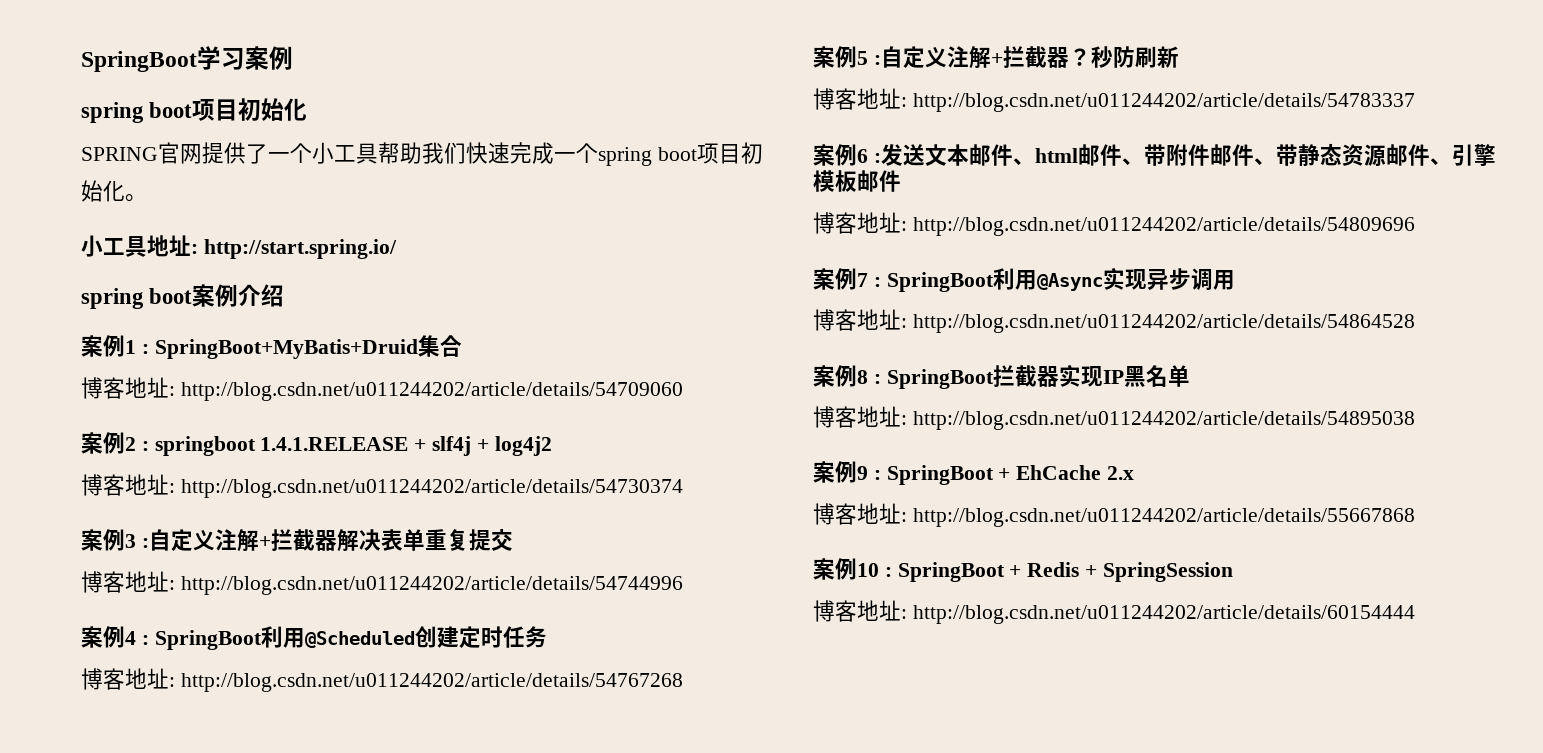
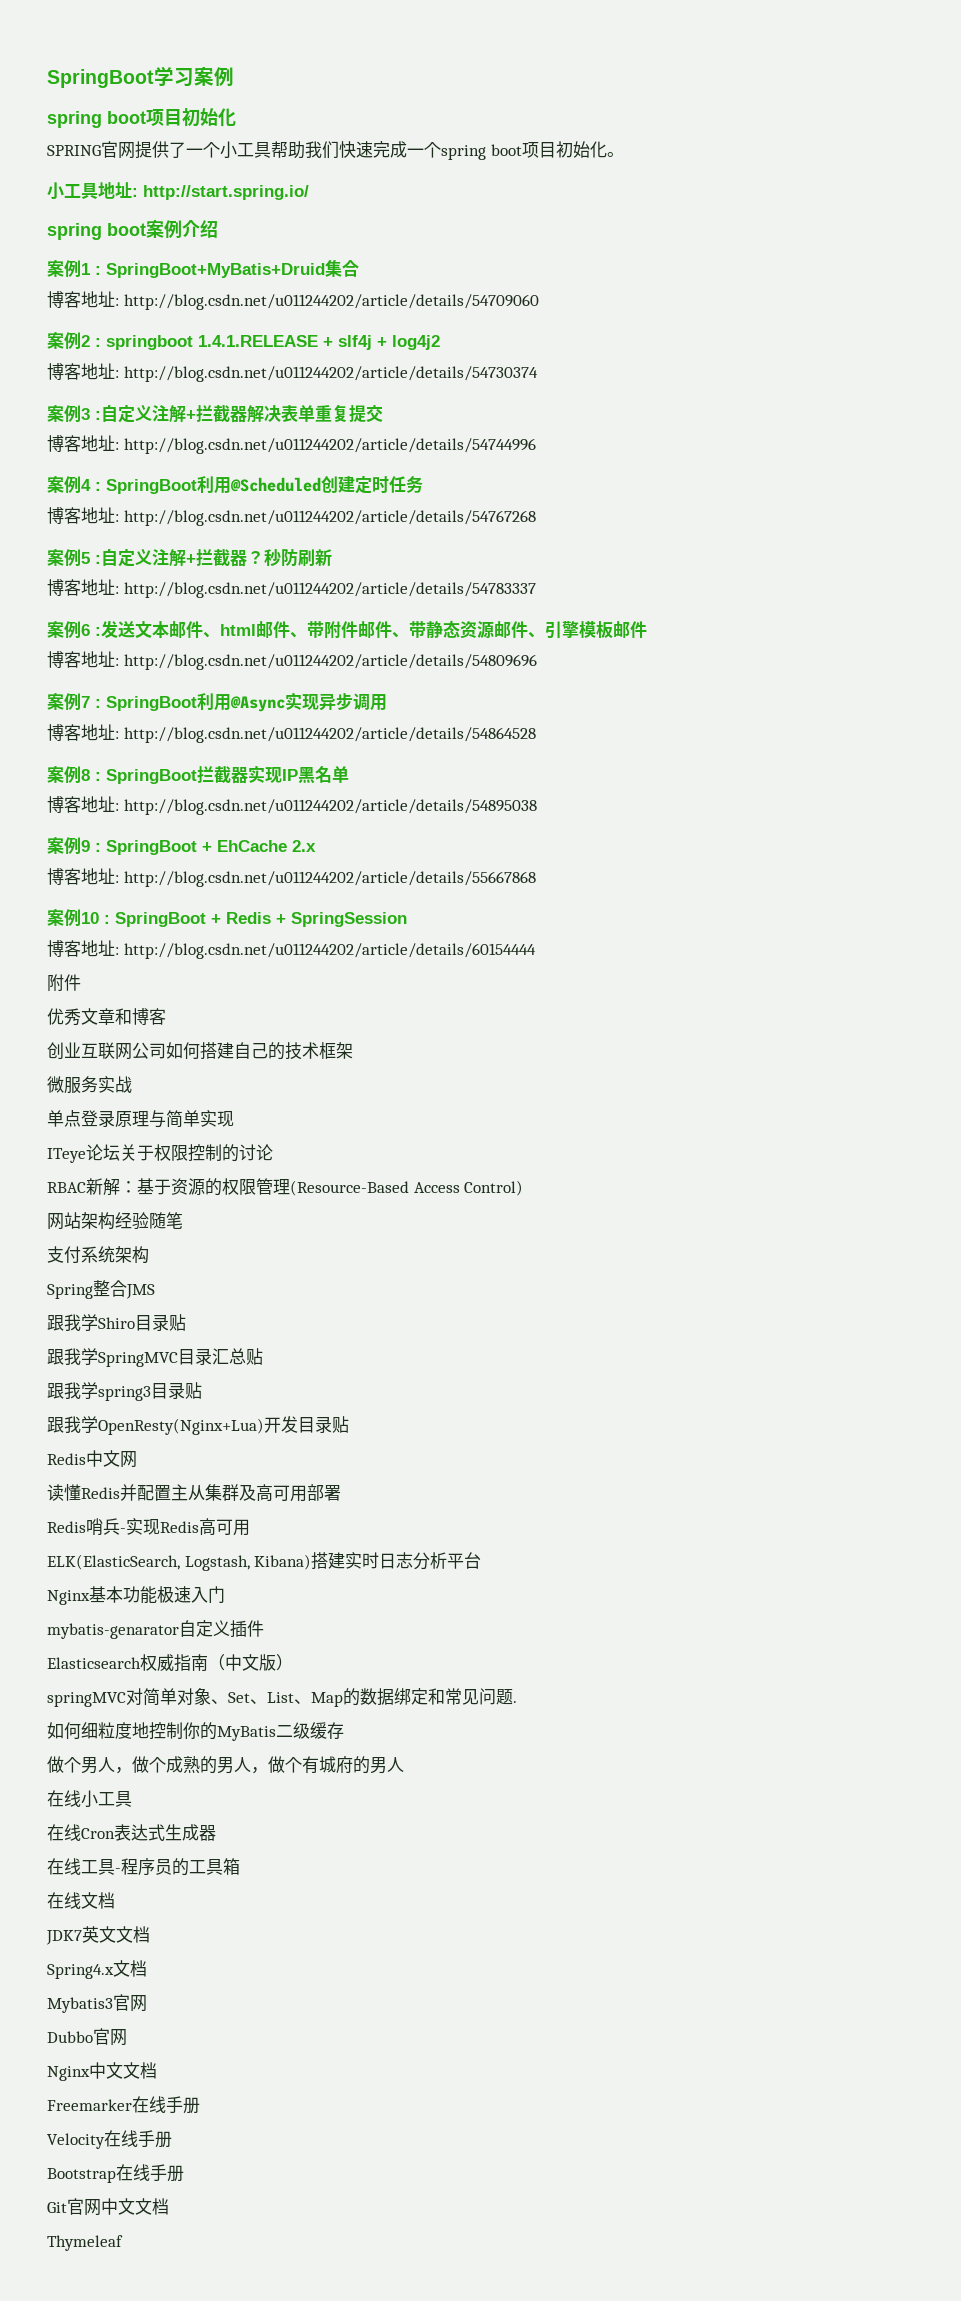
  博客地址: http://blog.csdn.net/u011244202/article/details/60154444
+ 附件
+ 优秀文章和博客
+ 创业互联网公司如何搭建自己的技术框架
+ 微服务实战
+ 单点登录原理与简单实现
+ ITeye论坛关于权限控制的讨论
+ RBAC新解：基于资源的权限管理(Resource-Based Access Control)
+ 网站架构经验随笔
+ 支付系统架构
+ Spring整合JMS
+ 跟我学Shiro目录贴
+ 跟我学SpringMVC目录汇总贴
+ 跟我学spring3目录贴
+ 跟我学OpenResty(Nginx+Lua)开发目录贴
+ Redis中文网
+ 读懂Redis并配置主从集群及高可用部署
+ Redis哨兵-实现Redis高可用
+ ELK(ElasticSearch, Logstash, Kibana)搭建实时日志分析平台
+ Nginx基本功能极速入门
+ mybatis-genarator自定义插件
+ Elasticsearch权威指南（中文版）
+ springMVC对简单对象、Set、List、Map的数据绑定和常见问题.
+ 如何细粒度地控制你的MyBatis二级缓存
+ 做个男人，做个成熟的男人，做个有城府的男人
+ 在线小工具
+ 在线Cron表达式生成器
+ 在线工具-程序员的工具箱
+ 在线文档
+ JDK7英文文档
+ Spring4.x文档
+ Mybatis3官网
+ Dubbo官网
+ Nginx中文文档
+ Freemarker在线手册
+ Velocity在线手册
+ Bootstrap在线手册
+ Git官网中文文档
+ Thymeleaf

